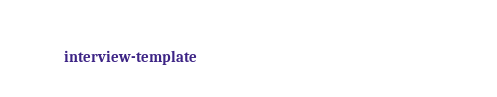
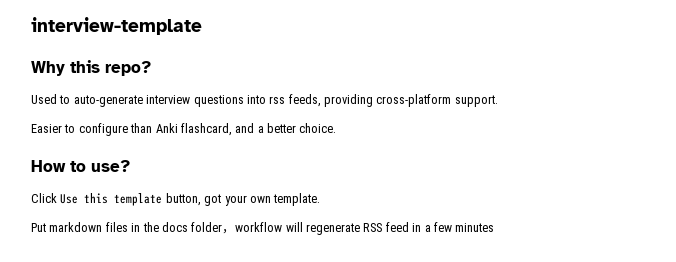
+ Why this repo?
+ Used to auto-generate interview questions into rss feeds, providing cross-platform support.
+ Easier to configure than Anki flashcard, and a better choice.
+ How to use?
+ Click Use this template button, got your own template.
+ Put markdown files in the docs folder，workflow will regenerate RSS feed in a few minutes

